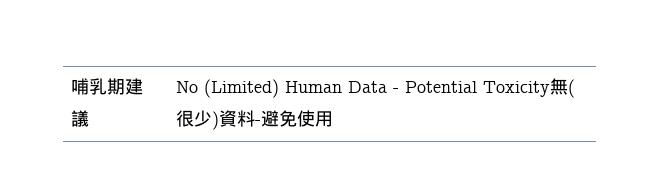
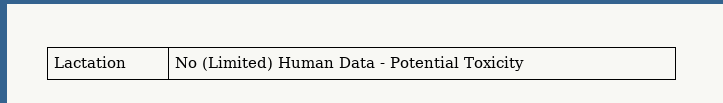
- 哺乳期建議 | No (Limited) Human Data - Potential Toxicity無(很少)資料-避免使用
+ Lactation | No (Limited) Human Data - Potential Toxicity

